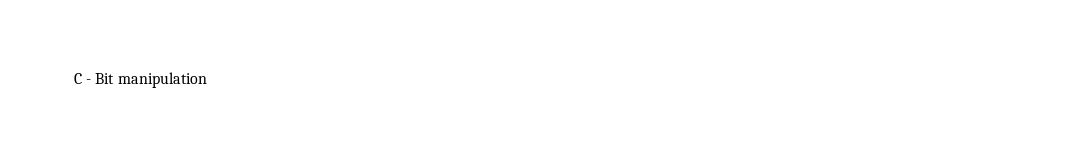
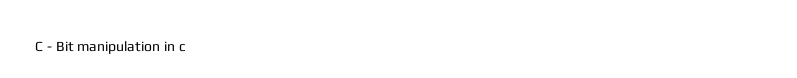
- C - Bit manipulation
+ C - Bit manipulation in c

